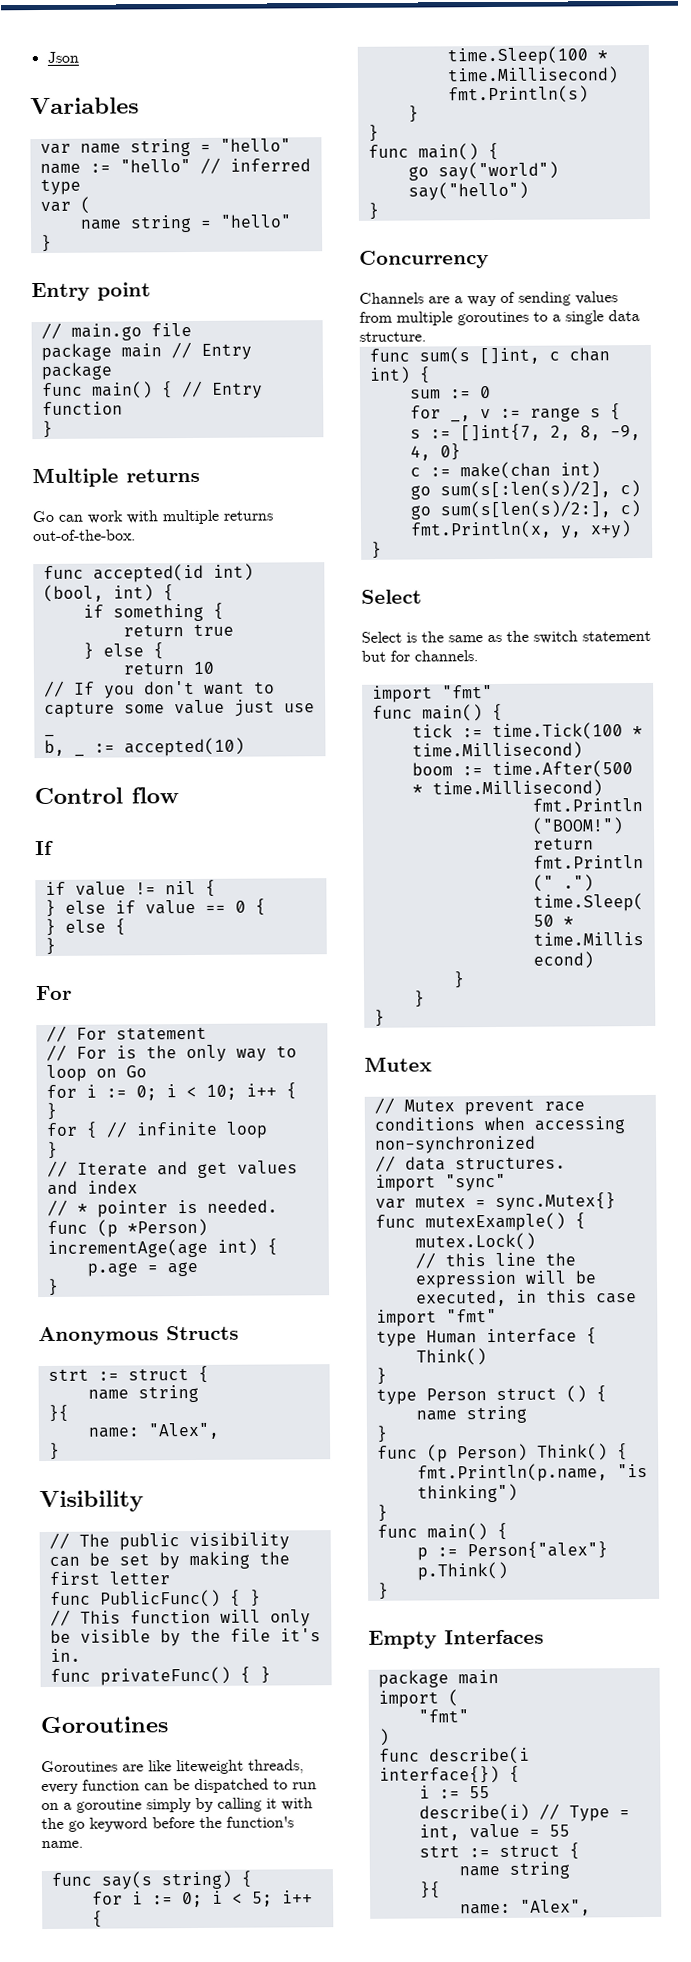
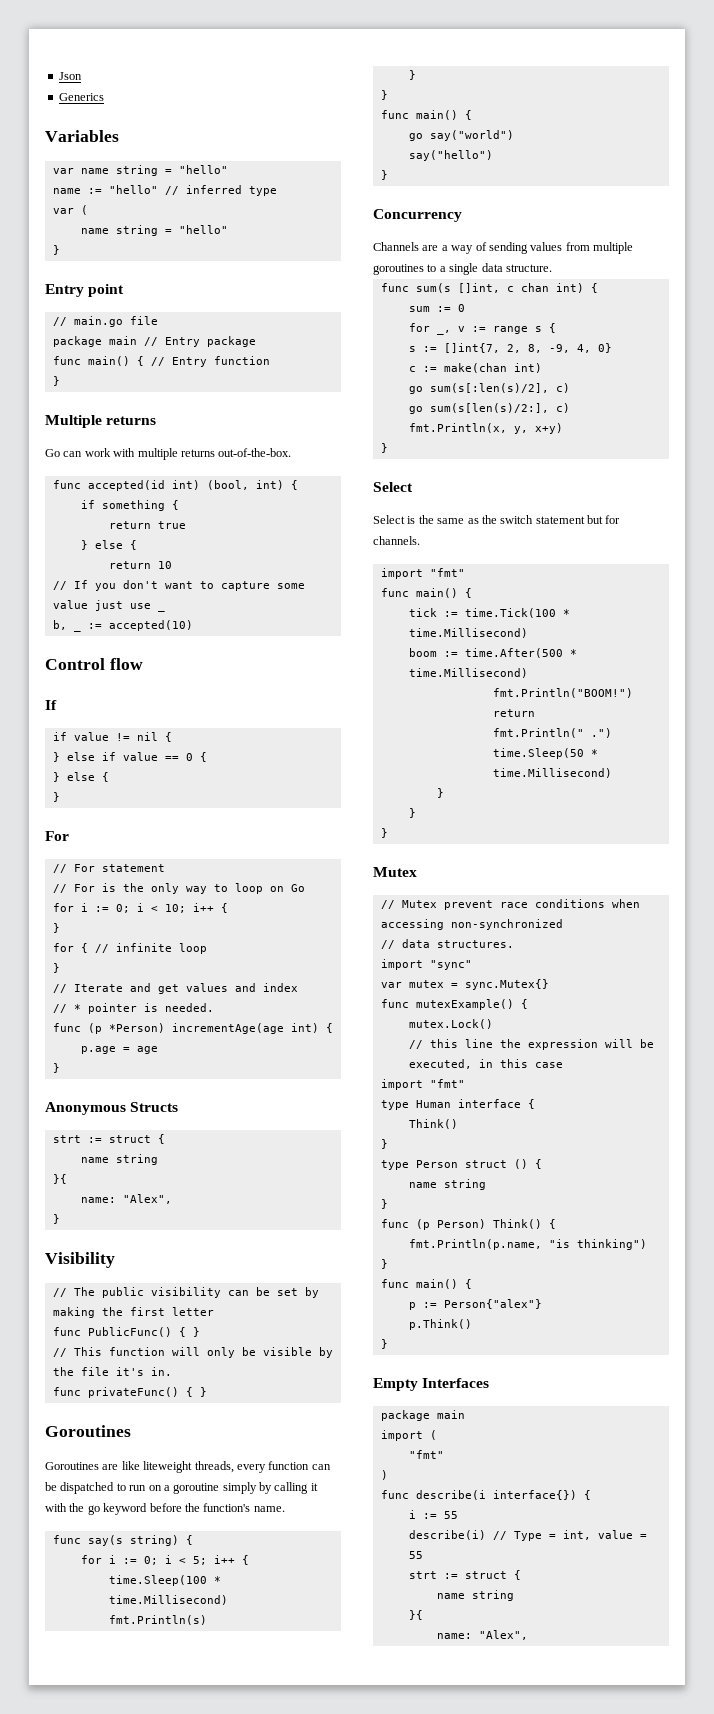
+ Generics

